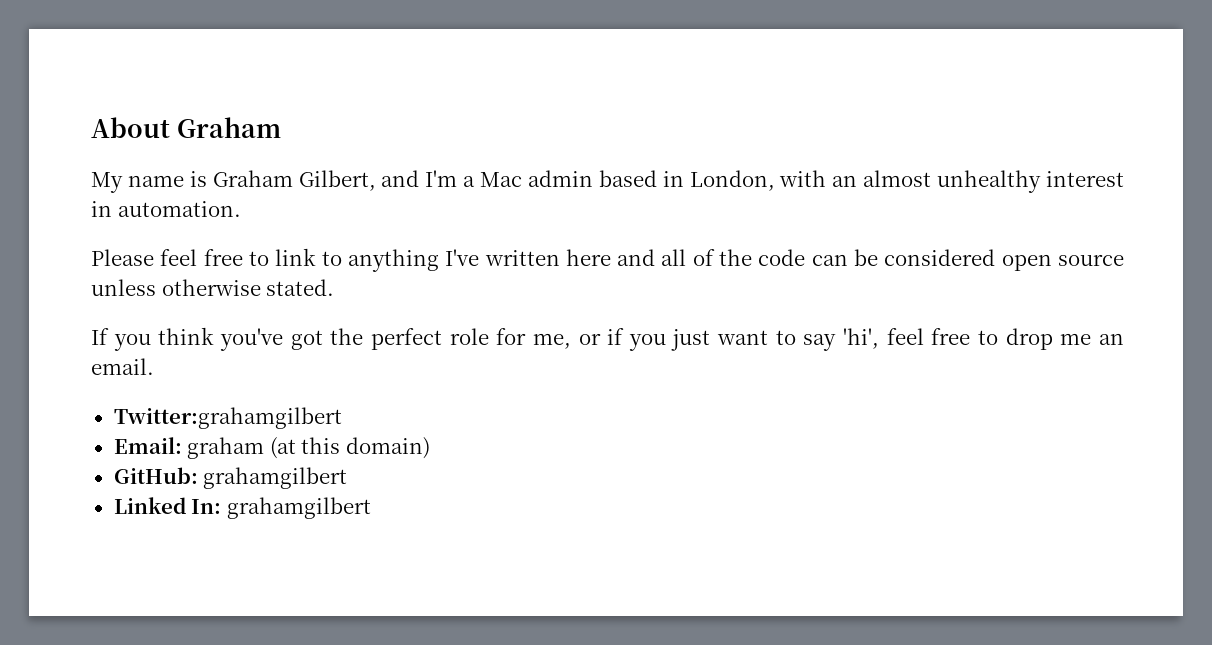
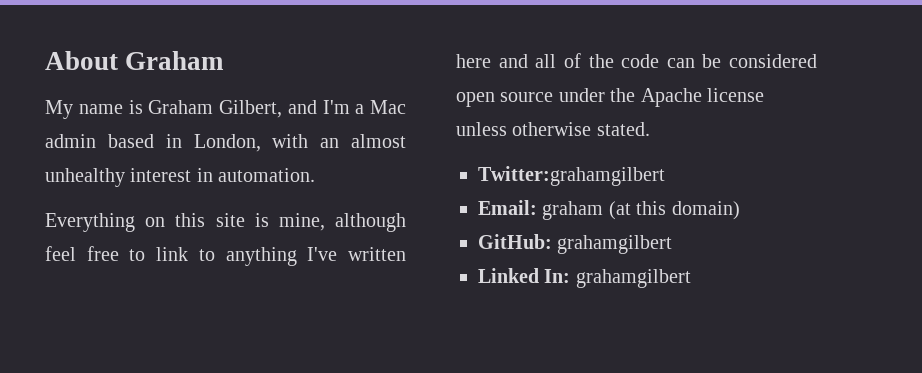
- Please feel free to link to anything I've written here and all of the code can be considered open source unless otherwise stated.
+ Everything on this site is mine, although feel free to link to anything I've written here and all of the code can be considered open source under the Apache license unless otherwise stated.
- If you think you've got the perfect role for me, or if you just want to say 'hi', feel free to drop me an email.

